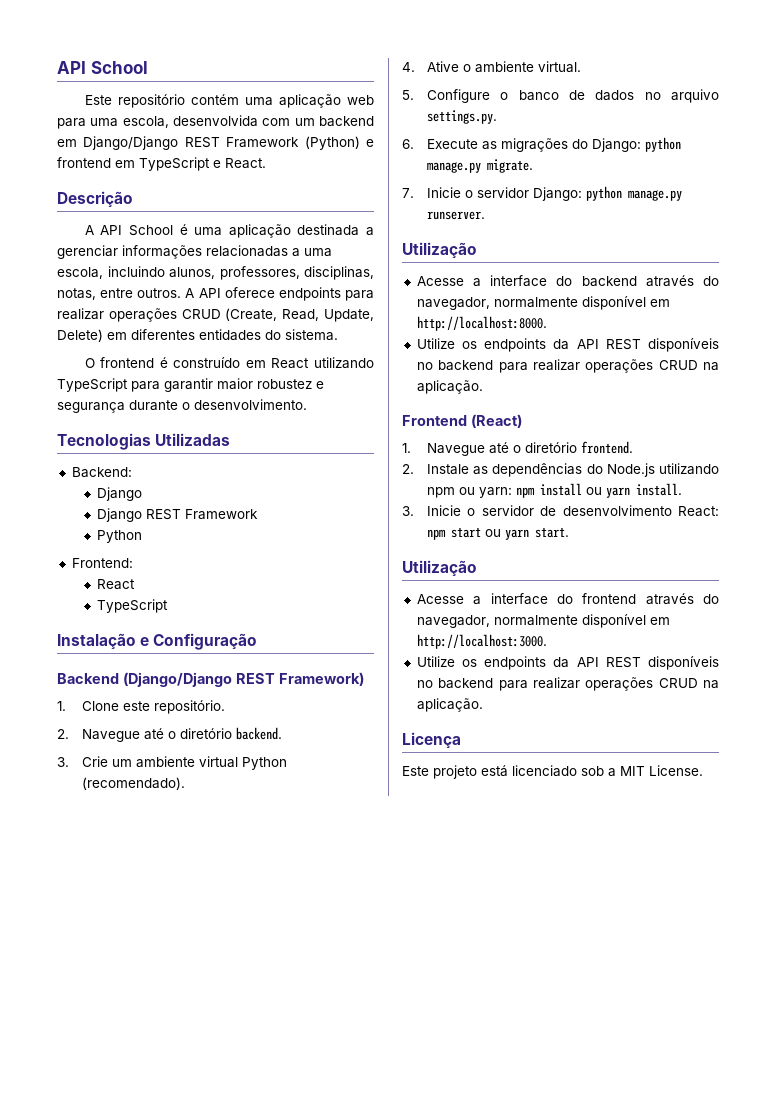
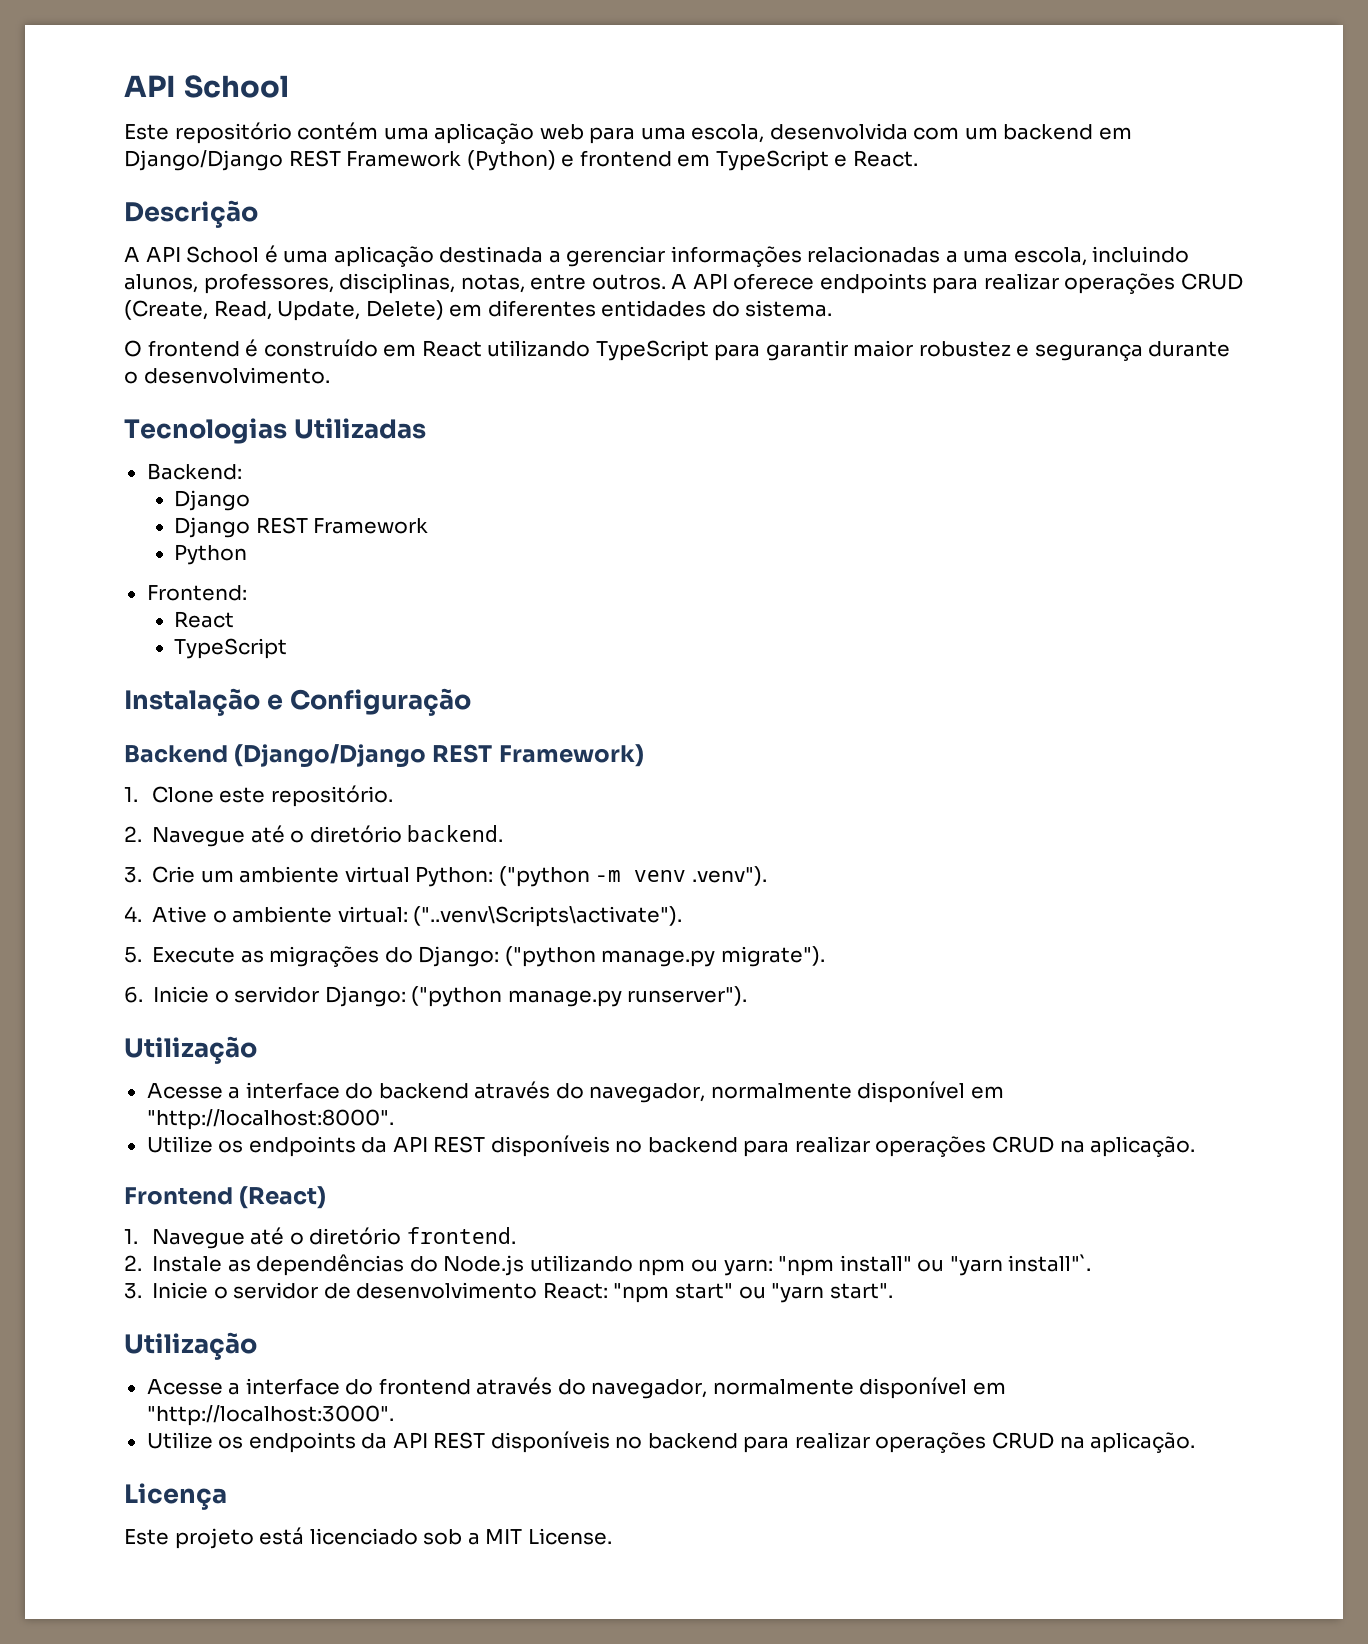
- 3. Crie um ambiente virtual Python (recomendado).
+ 3. Crie um ambiente virtual Python: ("python -m venv .venv").
- 4. Ative o ambiente virtual.
- 5. Configure o banco de dados no arquivo settings.py.
- 6. Execute as migrações do Django: python manage.py migrate.
- 7. Inicie o servidor Django: python manage.py runserver.
+ 4. Ative o ambiente virtual: ("..venv\Scripts\activate").
+ 5. Execute as migrações do Django: ("python manage.py migrate").
+ 6. Inicie o servidor Django: ("python manage.py runserver").
- Acesse a interface do backend através do navegador, normalmente disponível em http://localhost:8000.
+ Acesse a interface do backend através do navegador, normalmente disponível em "http://localhost:8000".
- 2. Instale as dependências do Node.js utilizando npm ou yarn: npm install ou yarn install.
+ 2. Instale as dependências do Node.js utilizando npm ou yarn: "npm install" ou "yarn install"`.
- 3. Inicie o servidor de desenvolvimento React: npm start ou yarn start.
+ 3. Inicie o servidor de desenvolvimento React: "npm start" ou "yarn start".
- Acesse a interface do frontend através do navegador, normalmente disponível em http://localhost:3000.
+ Acesse a interface do frontend através do navegador, normalmente disponível em "http://localhost:3000".

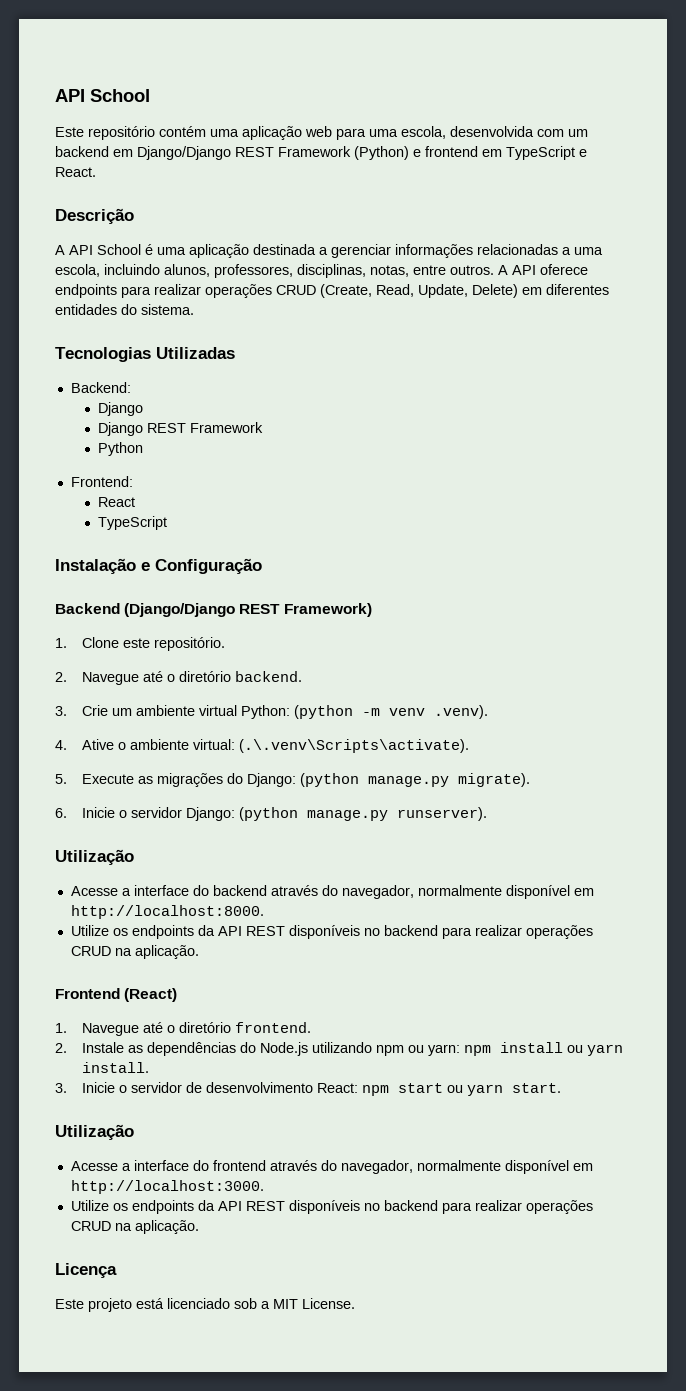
- O frontend é construído em React utilizando TypeScript para garantir maior robustez e segurança durante o desenvolvimento.
- 3. Crie um ambiente virtual Python: ("python -m venv .venv").
+ 3. Crie um ambiente virtual Python: (python -m venv .venv).
- 4. Ative o ambiente virtual: ("..venv\Scripts\activate").
+ 4. Ative o ambiente virtual: (.\.venv\Scripts\activate).
- 5. Execute as migrações do Django: ("python manage.py migrate").
+ 5. Execute as migrações do Django: (python manage.py migrate).
- 6. Inicie o servidor Django: ("python manage.py runserver").
+ 6. Inicie o servidor Django: (python manage.py runserver).
- Acesse a interface do backend através do navegador, normalmente disponível em "http://localhost:8000".
+ Acesse a interface do backend através do navegador, normalmente disponível em http://localhost:8000.
- 2. Instale as dependências do Node.js utilizando npm ou yarn: "npm install" ou "yarn install"`.
+ 2. Instale as dependências do Node.js utilizando npm ou yarn: npm install ou yarn install.
- 3. Inicie o servidor de desenvolvimento React: "npm start" ou "yarn start".
+ 3. Inicie o servidor de desenvolvimento React: npm start ou yarn start.
- Acesse a interface do frontend através do navegador, normalmente disponível em "http://localhost:3000".
+ Acesse a interface do frontend através do navegador, normalmente disponível em http://localhost:3000.

